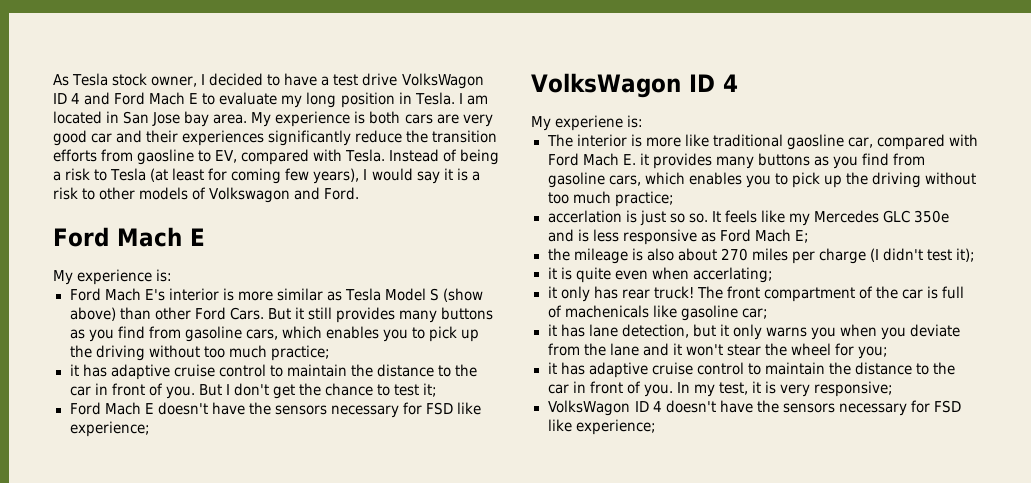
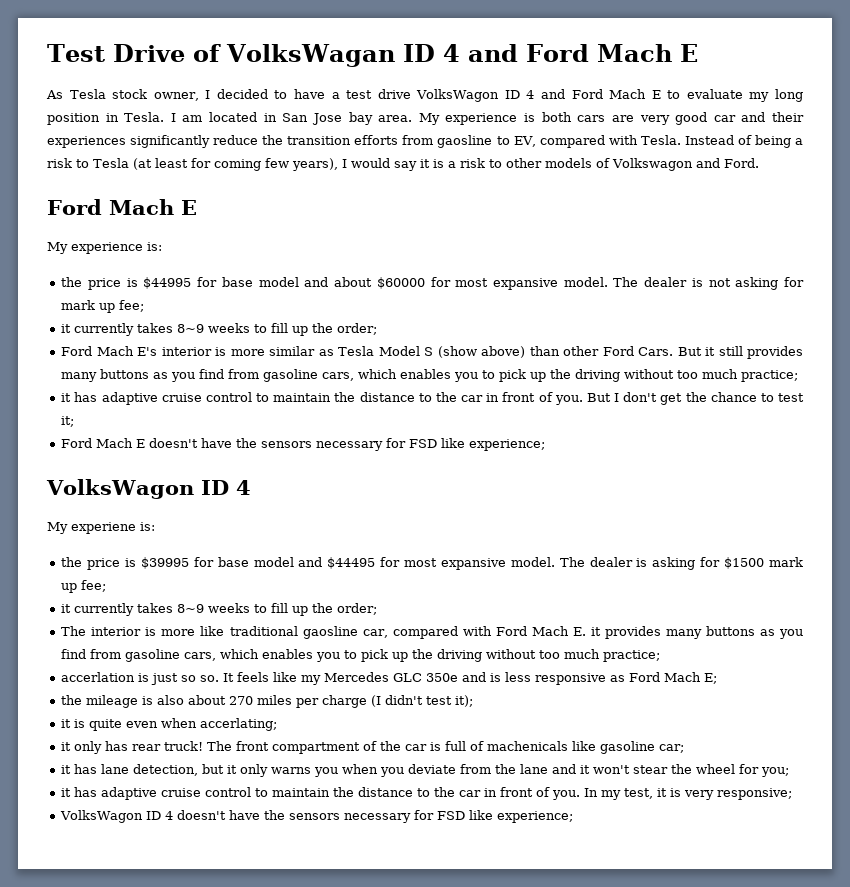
+ Test Drive of VolksWagan ID 4 and Ford Mach E
+ the price is $44995 for base model and about $60000 for most expansive model. The dealer is not asking for mark up fee;
+ it currently takes 8~9 weeks to fill up the order;
+ the price is $39995 for base model and $44495 for most expansive model. The dealer is asking for $1500 mark up fee;
+ it currently takes 8~9 weeks to fill up the order;

